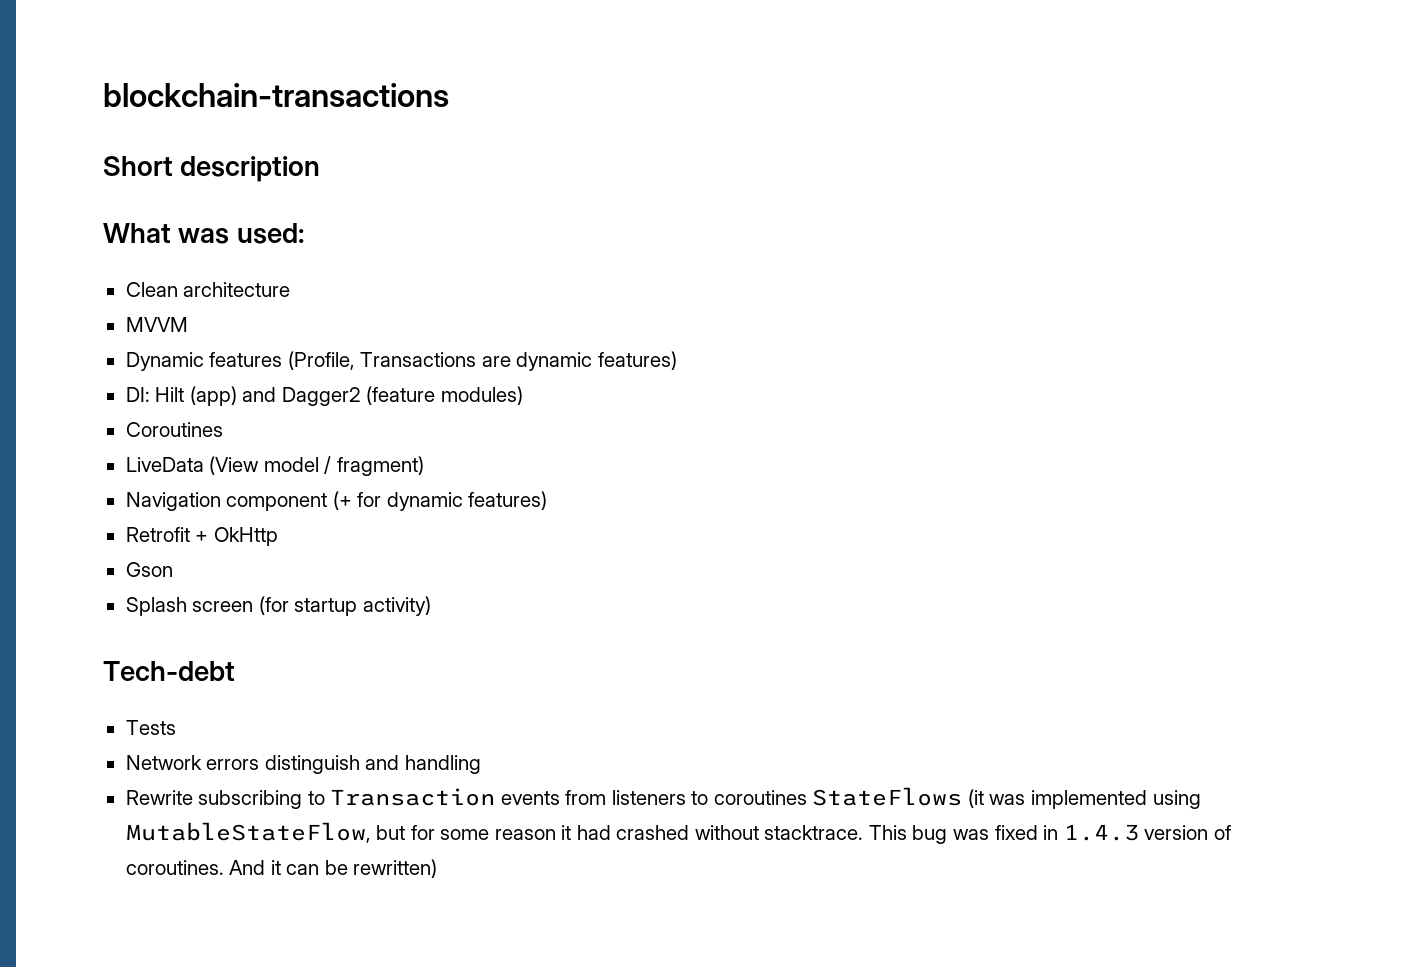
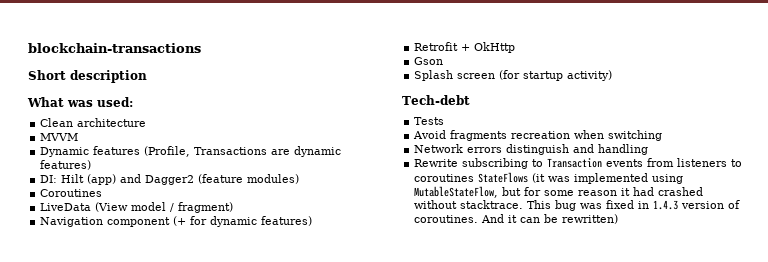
+ Avoid fragments recreation when switching

